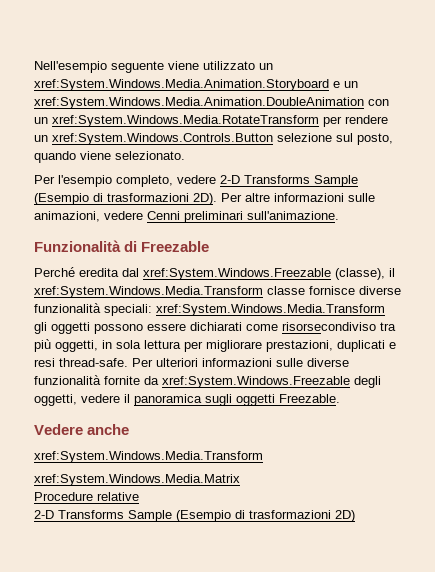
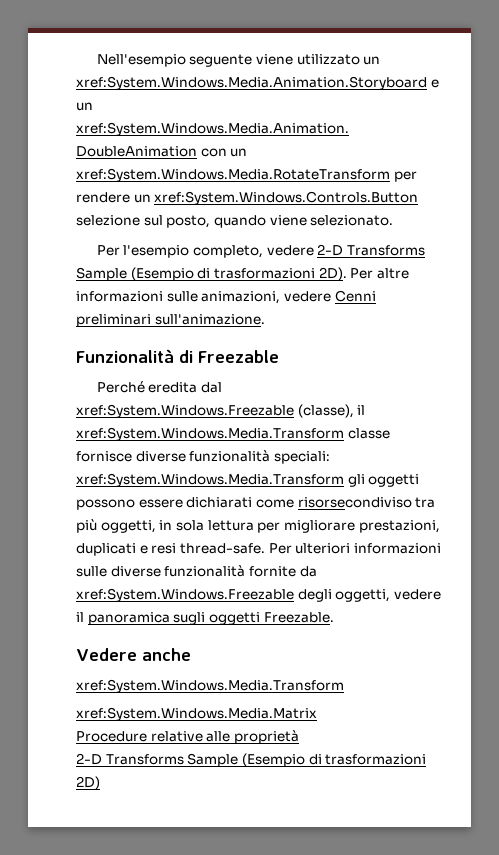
- Procedure relative
+ Procedure relative alle proprietà

